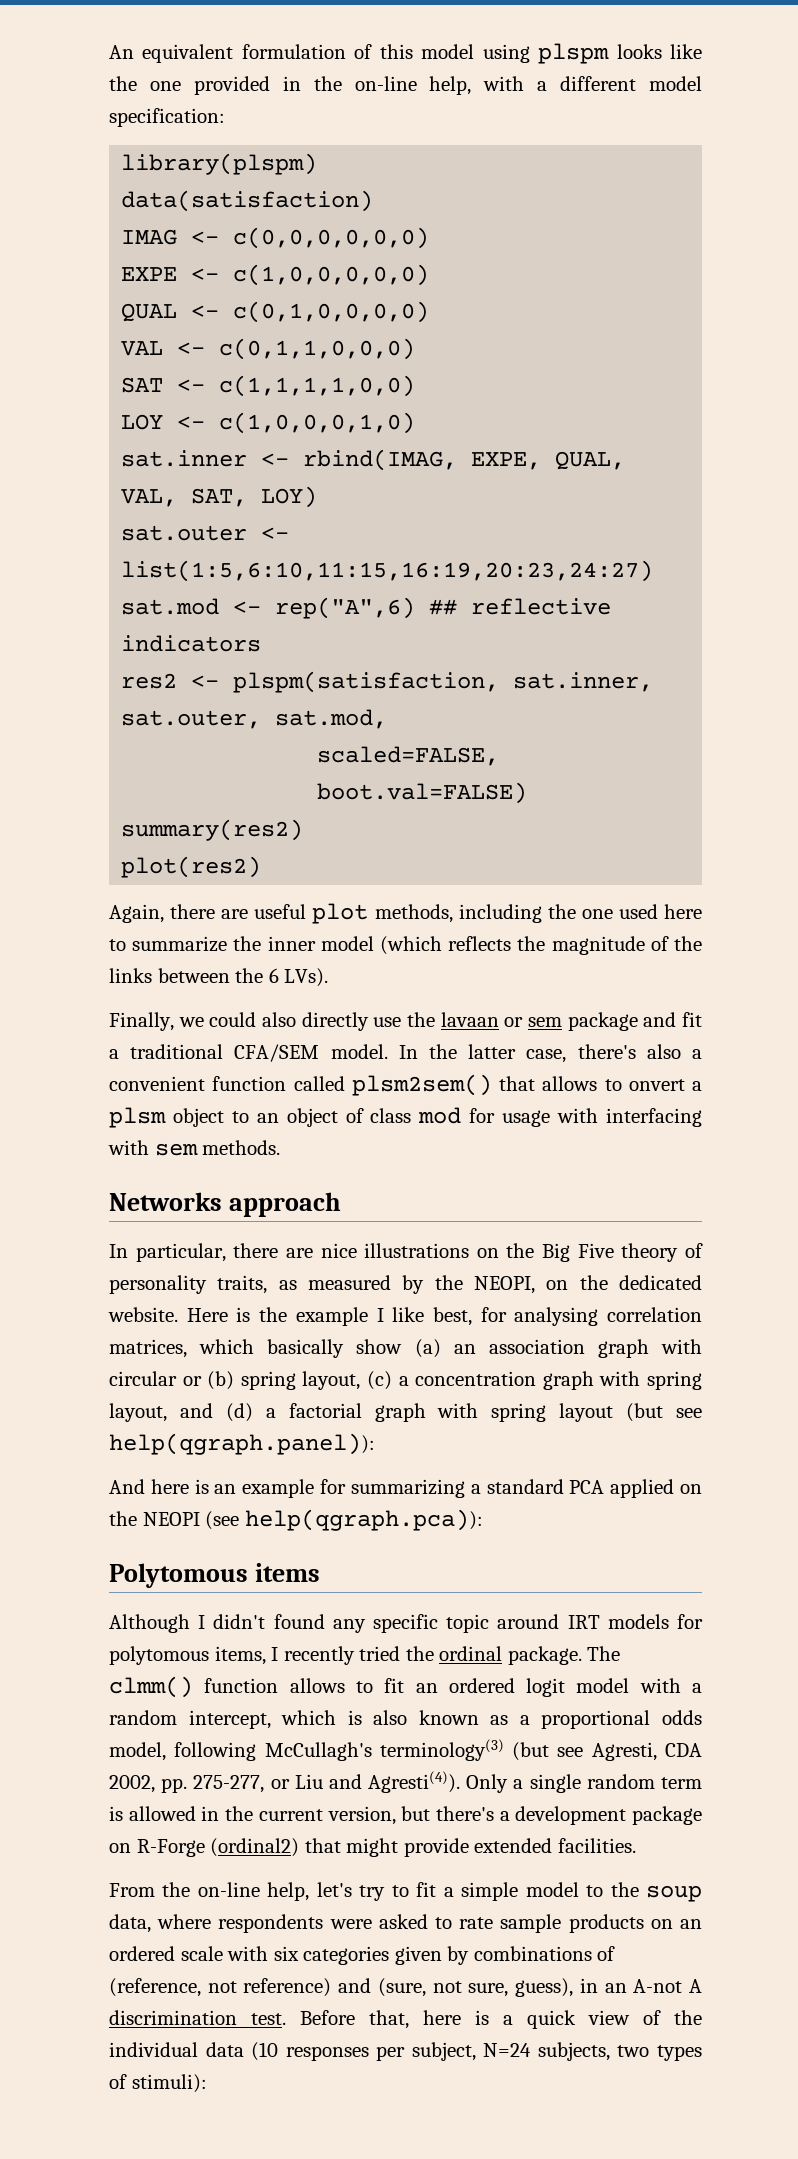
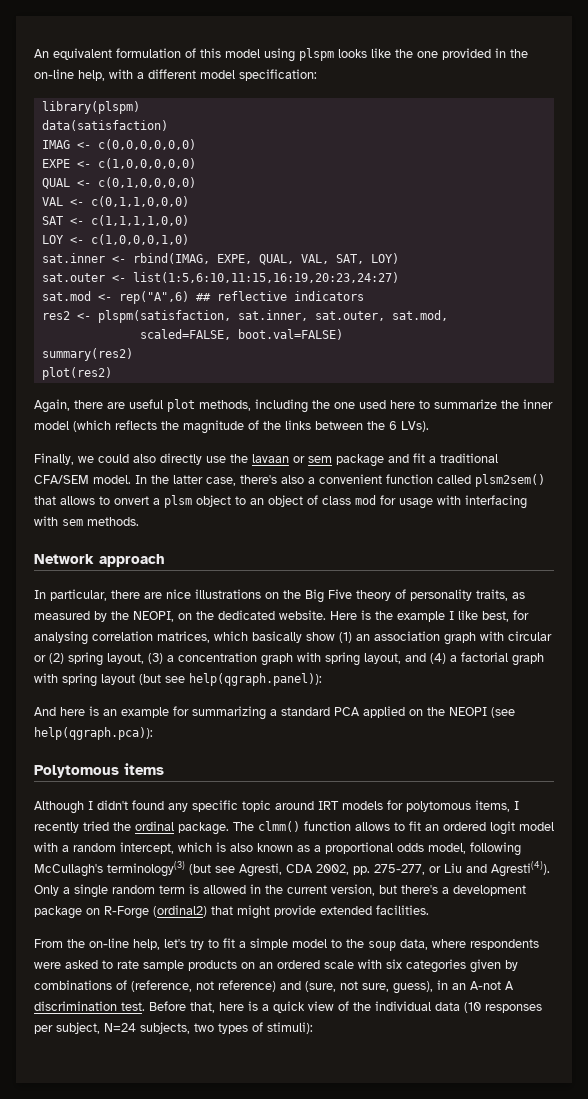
- Networks approach
+ Network approach
- Here is the example I like best, for analysing correlation matrices, which basically show (a) an association graph with circular or (b) spring layout, (c) a concentration graph with spring layout, and (d) a factorial graph with spring layout (but see help(qgraph.panel)):
+ Here is the example I like best, for analysing correlation matrices, which basically show (1) an association graph with circular or (2) spring layout, (3) a concentration graph with spring layout, and (4) a factorial graph with spring layout (but see help(qgraph.panel)):

